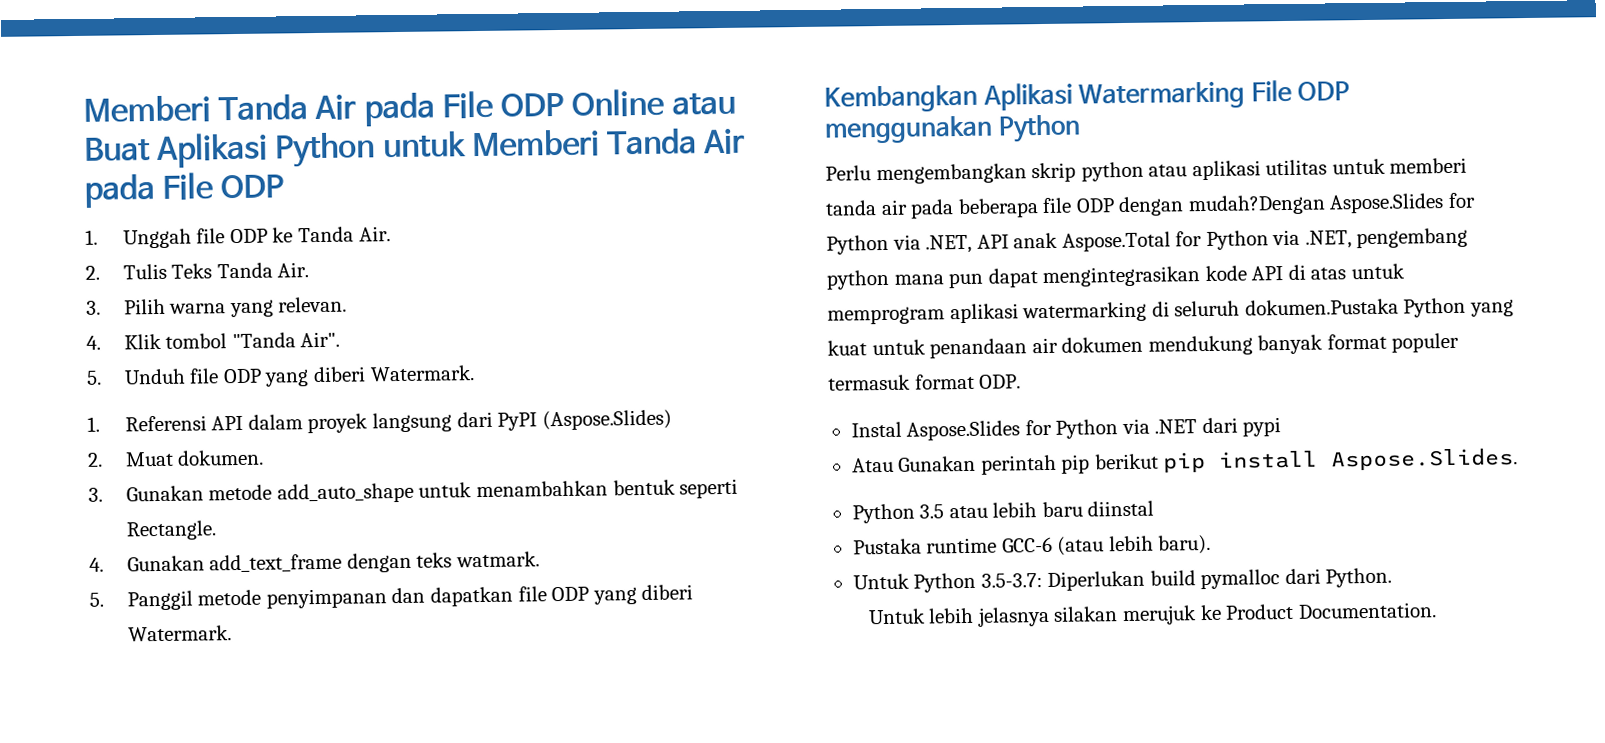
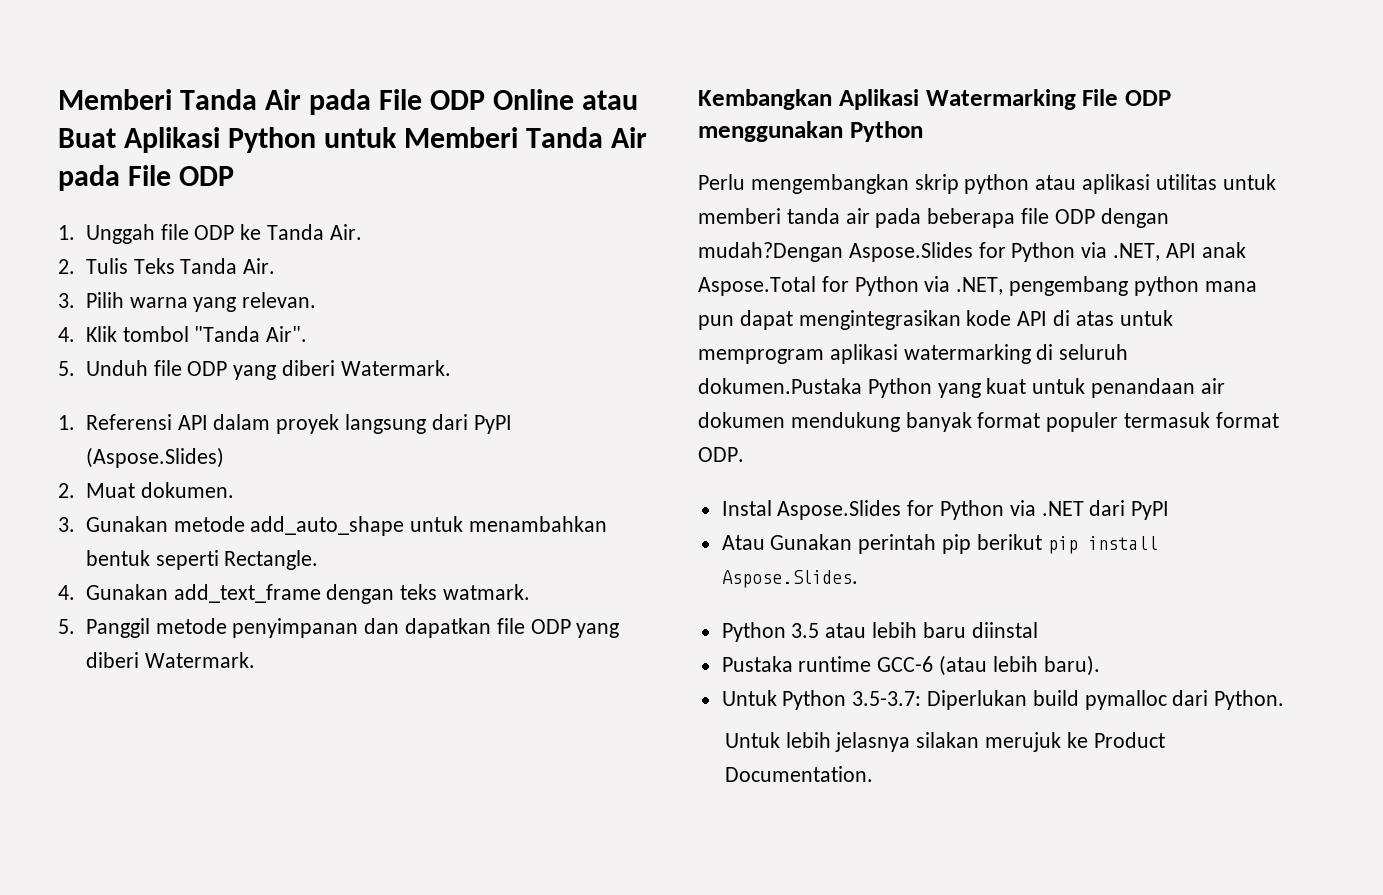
- Instal Aspose.Slides for Python via .NET dari pypi
+ Instal Aspose.Slides for Python via .NET dari PyPI

